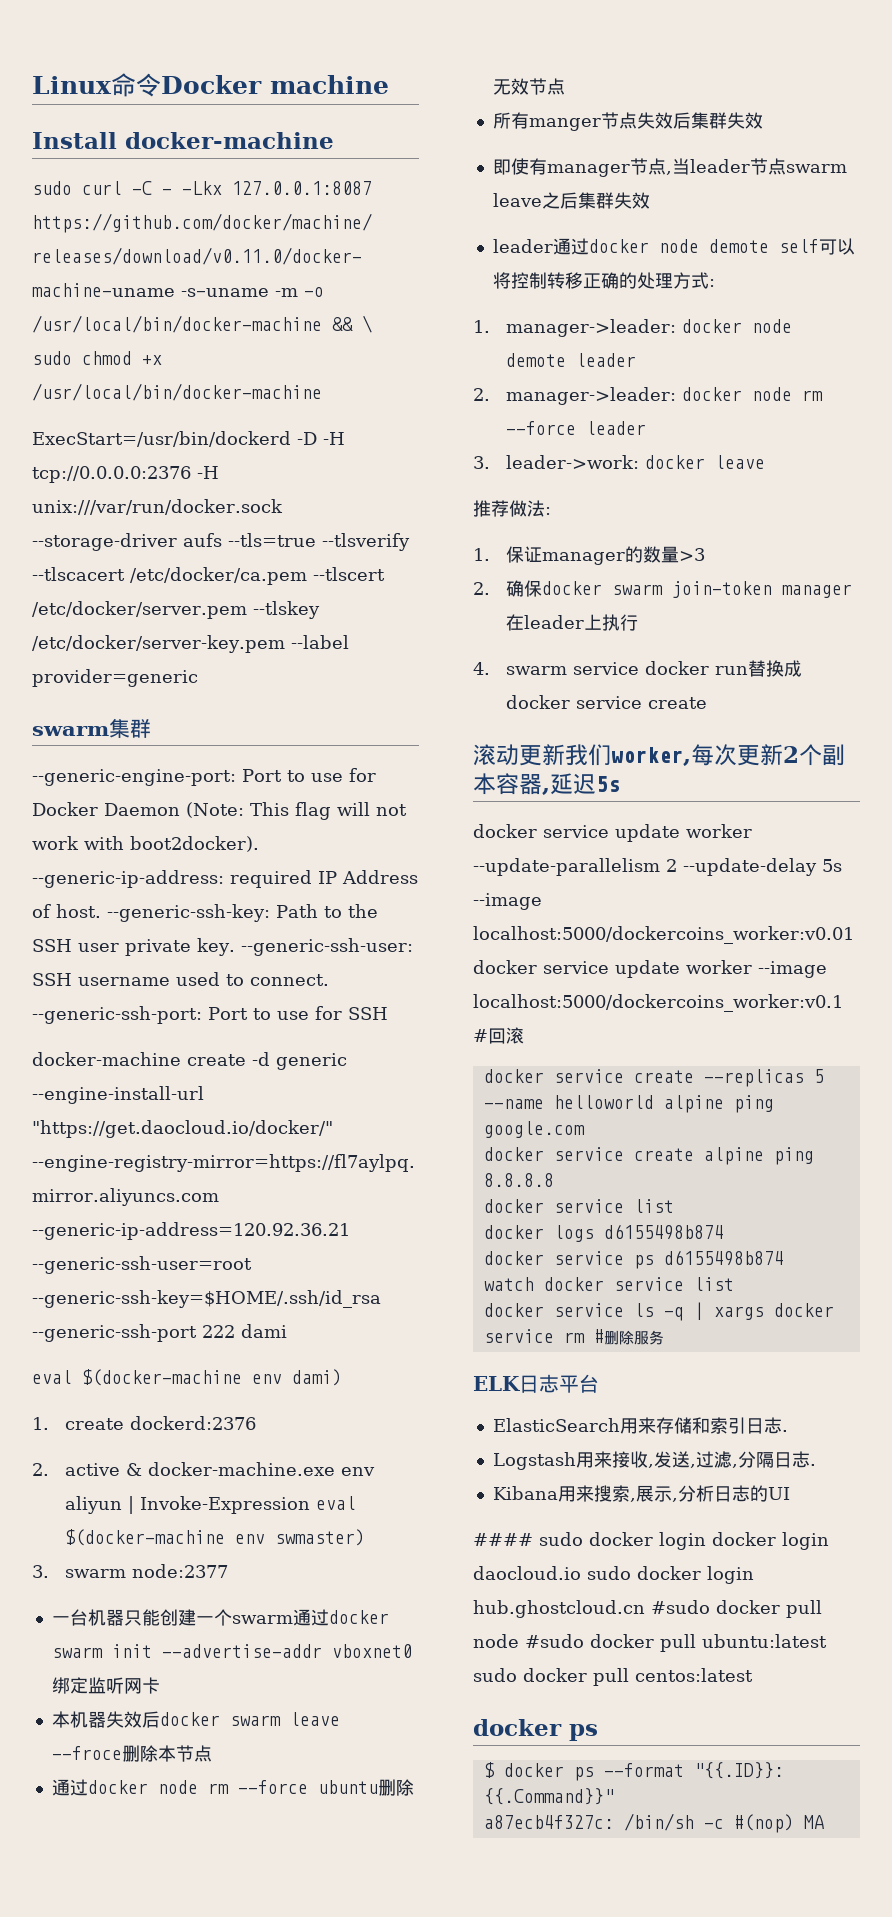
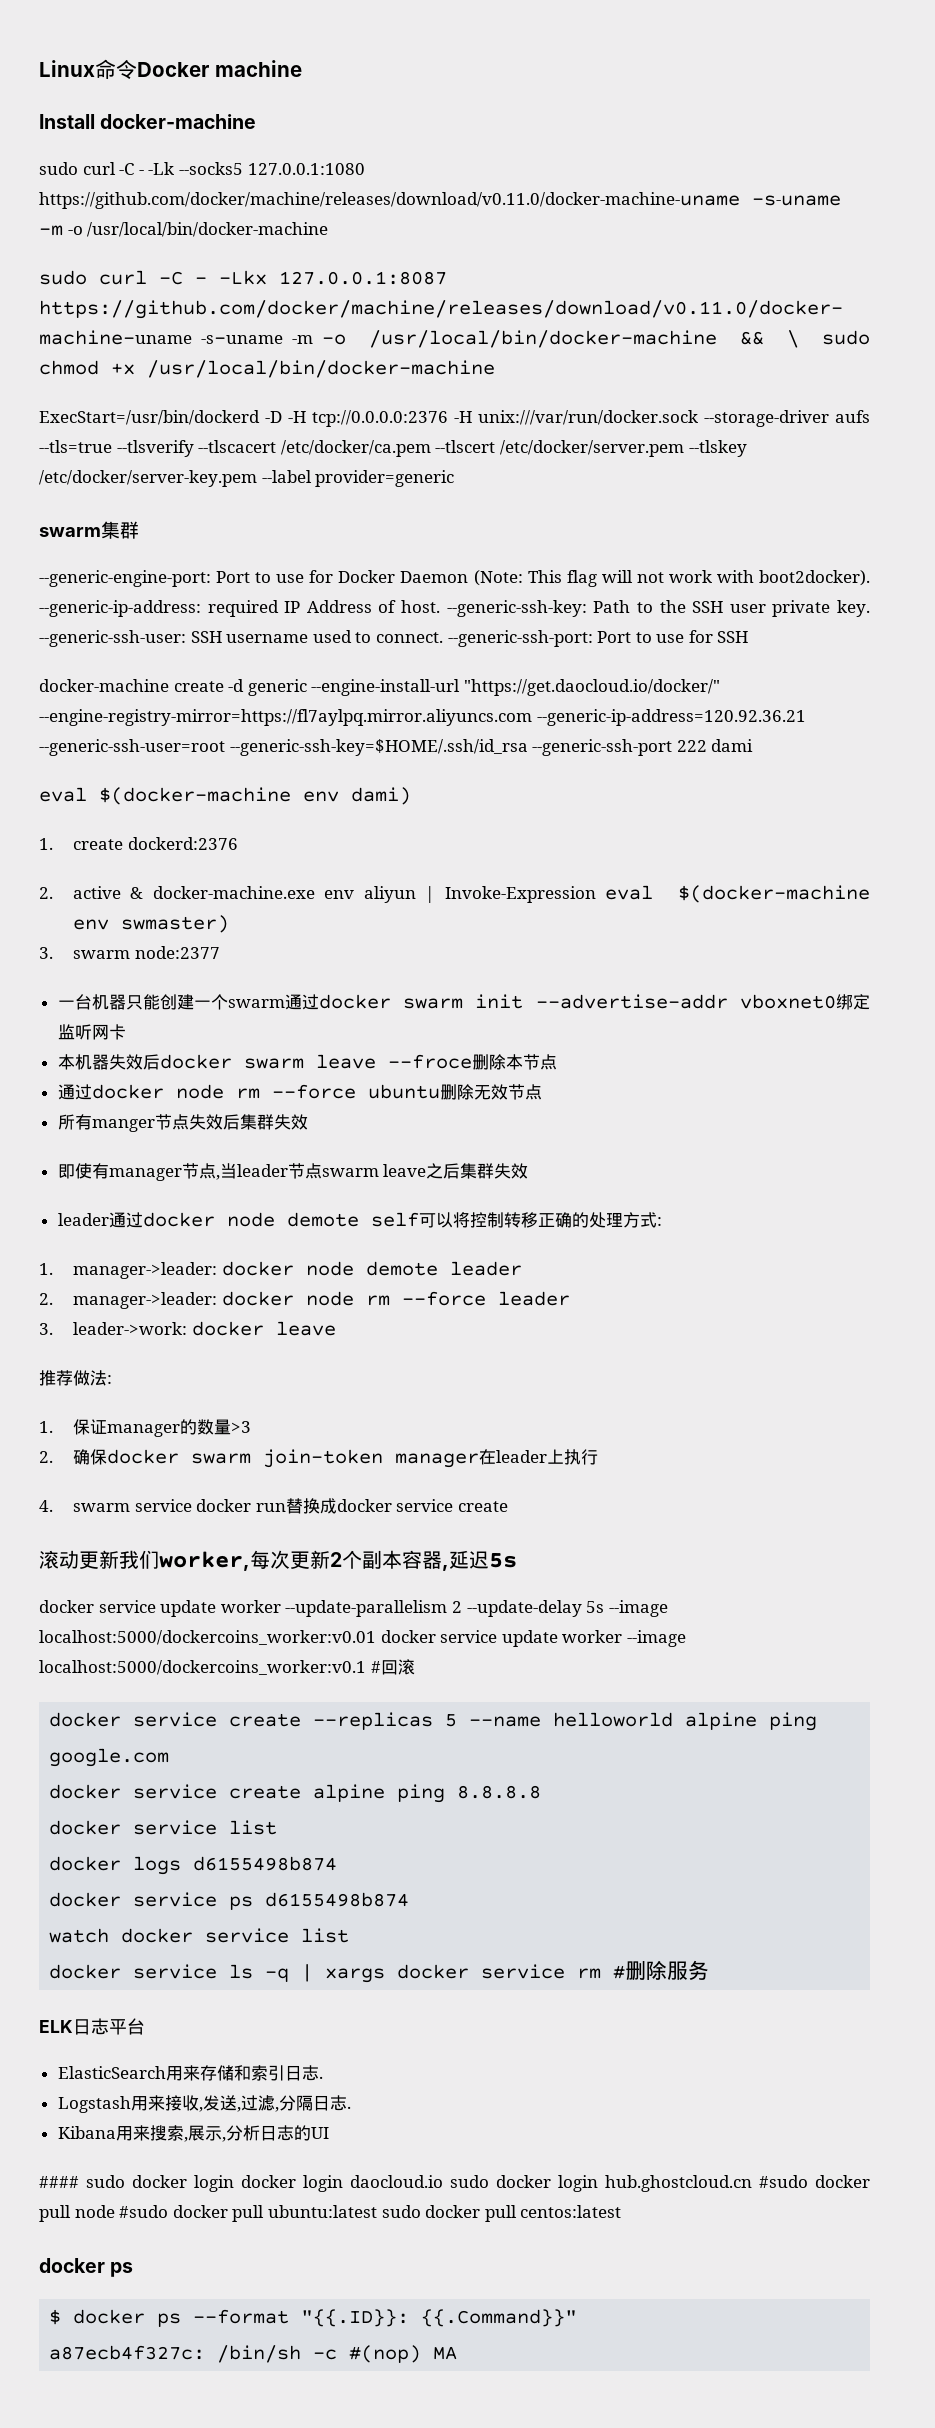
+ sudo curl -C - -Lk --socks5 127.0.0.1:1080 https://github.com/docker/machine/releases/download/v0.11.0/docker-machine-uname -s-uname -m -o /usr/local/bin/docker-machine

